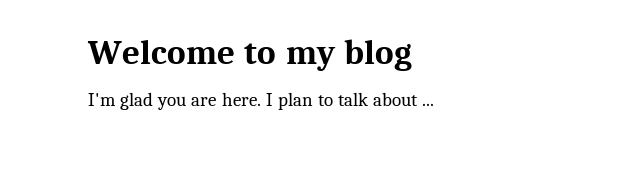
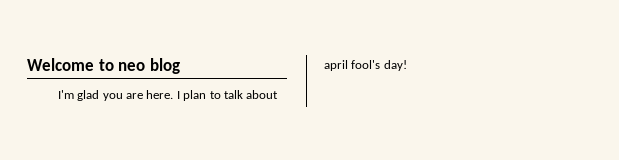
- Welcome to my blog
+ Welcome to neo blog
- I plan to talk about ...
+ I plan to talk about april fool's day!

